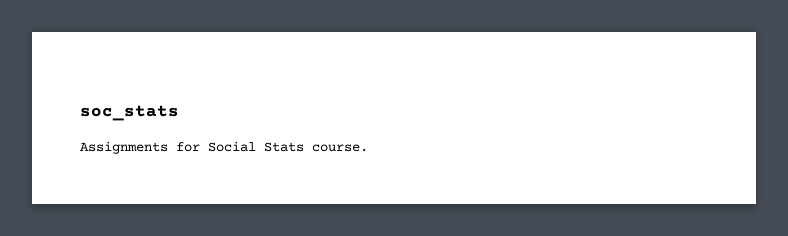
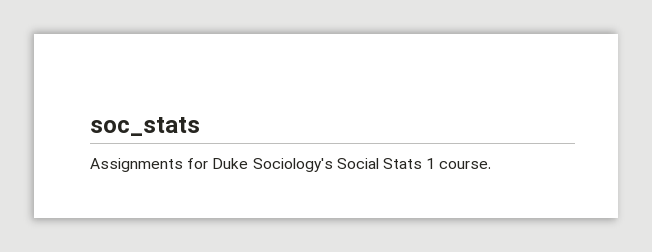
- Assignments for Social Stats course.
+ Assignments for Duke Sociology's Social Stats 1 course.

